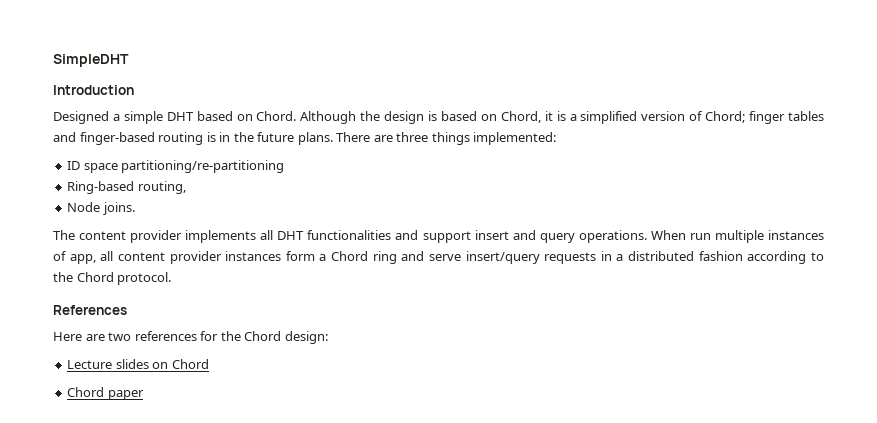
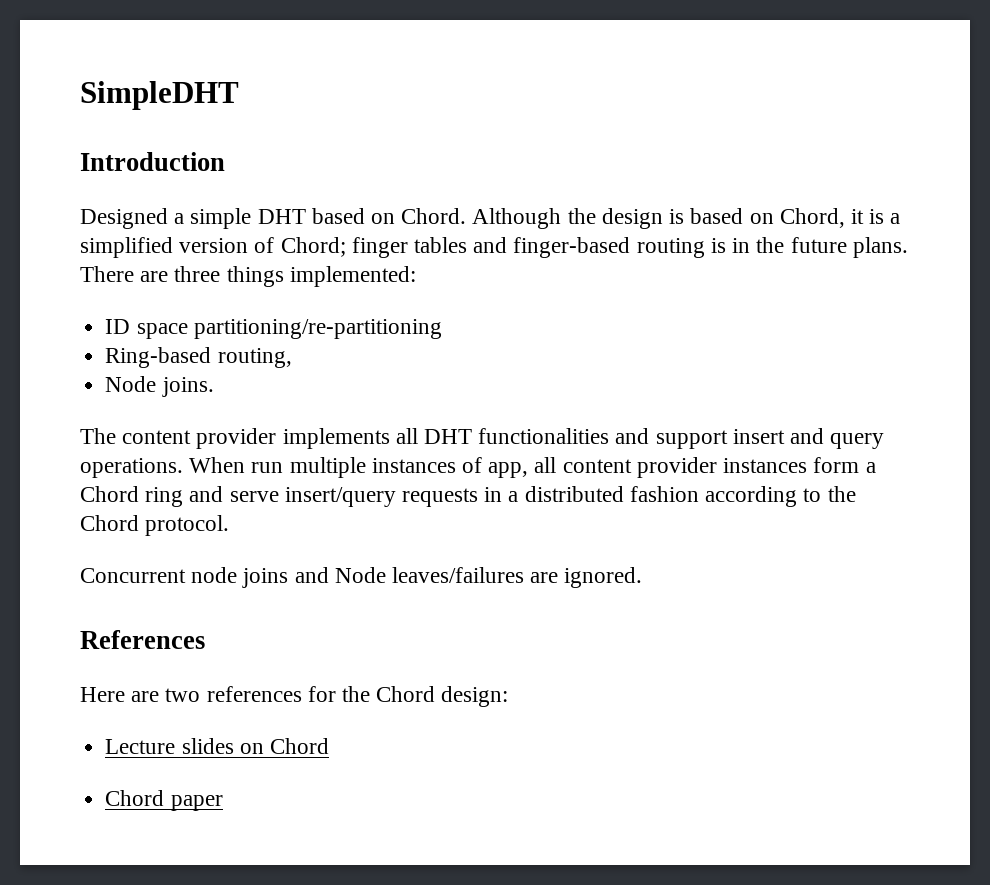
+ Concurrent node joins and Node leaves/failures are ignored.

